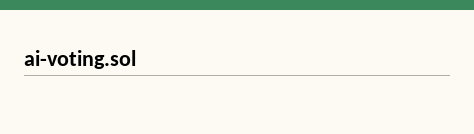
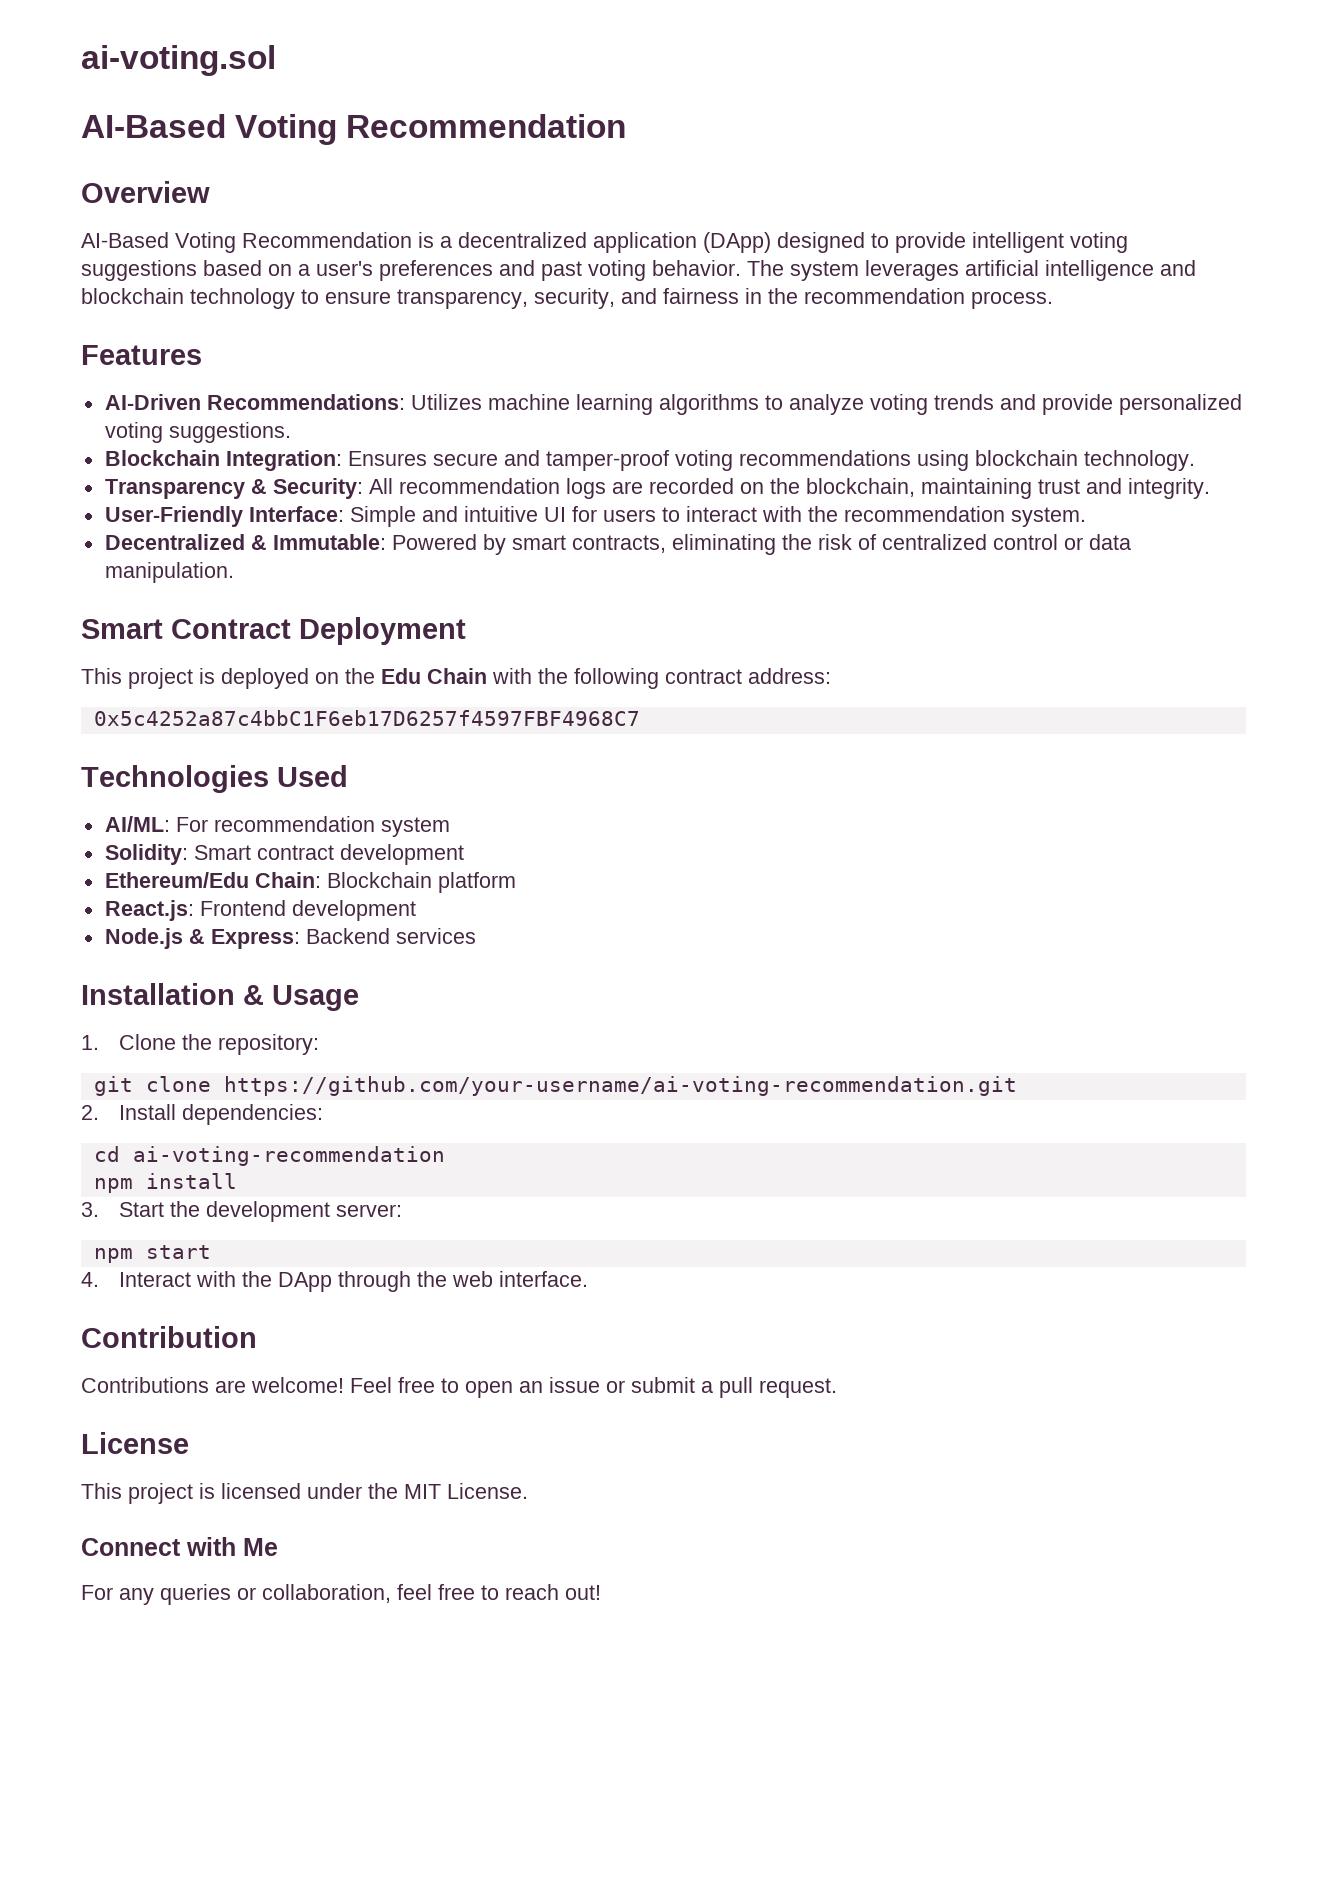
  ai-voting.sol
+ AI-Based Voting Recommendation
+ Overview
+ AI-Based Voting Recommendation is a decentralized application (DApp) designed to provide intelligent voting suggestions based on a user's preferences and past voting behavior. The system leverages artificial intelligence and blockchain technology to ensure transparency, security, and fairness in the recommendation process.
+ Features
+ AI-Driven Recommendations: Utilizes machine learning algorithms to analyze voting trends and provide personalized voting suggestions.
+ Blockchain Integration: Ensures secure and tamper-proof voting recommendations using blockchain technology.
+ Transparency & Security: All recommendation logs are recorded on the blockchain, maintaining trust and integrity.
+ User-Friendly Interface: Simple and intuitive UI for users to interact with the recommendation system.
+ Decentralized & Immutable: Powered by smart contracts, eliminating the risk of centralized control or data manipulation.
+ Smart Contract Deployment
+ This project is deployed on the Edu Chain with the following contract address:
+ 0x5c4252a87c4bbC1F6eb17D6257f4597FBF4968C7
+ Technologies Used
+ AI/ML: For recommendation system
+ Solidity: Smart contract development
+ Ethereum/Edu Chain: Blockchain platform
+ React.js: Frontend development
+ Node.js & Express: Backend services
+ Installation & Usage
+ 1. Clone the repository:
+ git clone https://github.com/your-username/ai-voting-recommendation.git
+ 2. Install dependencies:
+ cd ai-voting-recommendation
+ npm install
+ 3. Start the development server:
+ npm start
+ 4. Interact with the DApp through the web interface.
+ Contribution
+ Contributions are welcome! Feel free to open an issue or submit a pull request.
+ License
+ This project is licensed under the MIT License.
+ Connect with Me
+ For any queries or collaboration, feel free to reach out!

